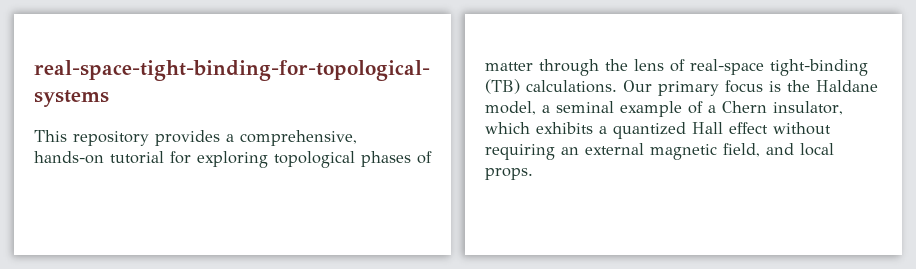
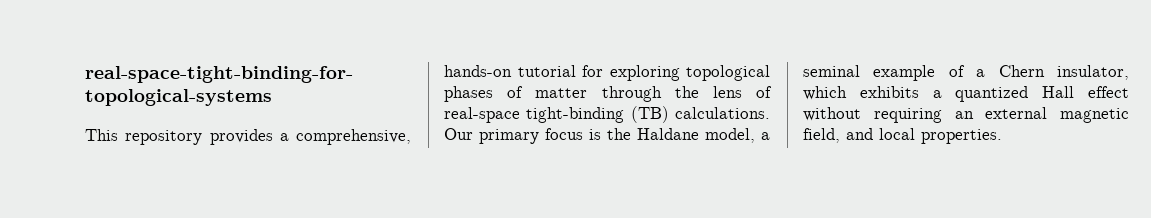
- Our primary focus is the Haldane model, a seminal example of a Chern insulator, which exhibits a quantized Hall effect without requiring an external magnetic field, and local props.
+ Our primary focus is the Haldane model, a seminal example of a Chern insulator, which exhibits a quantized Hall effect without requiring an external magnetic field, and local properties.

